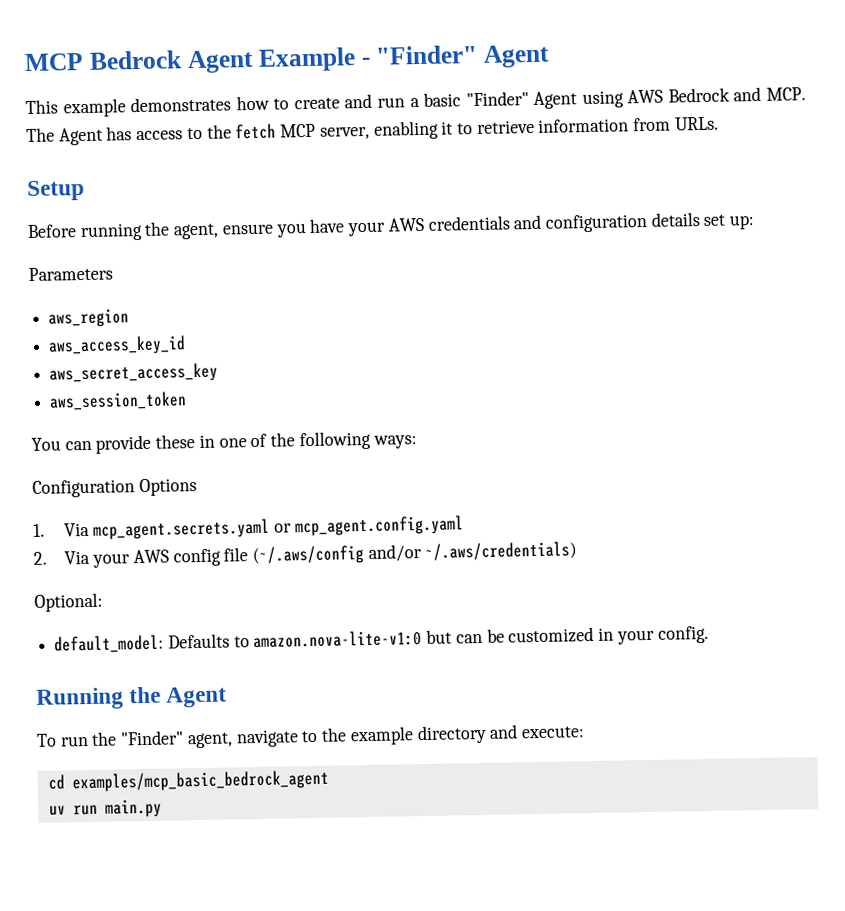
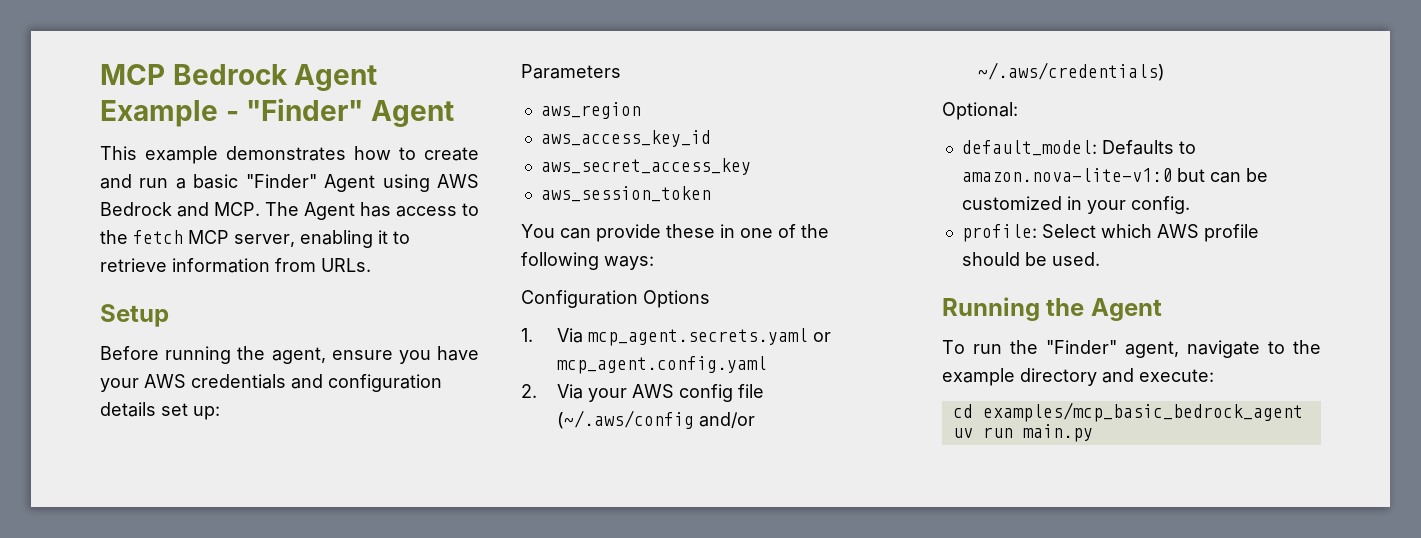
+ profile: Select which AWS profile should be used.

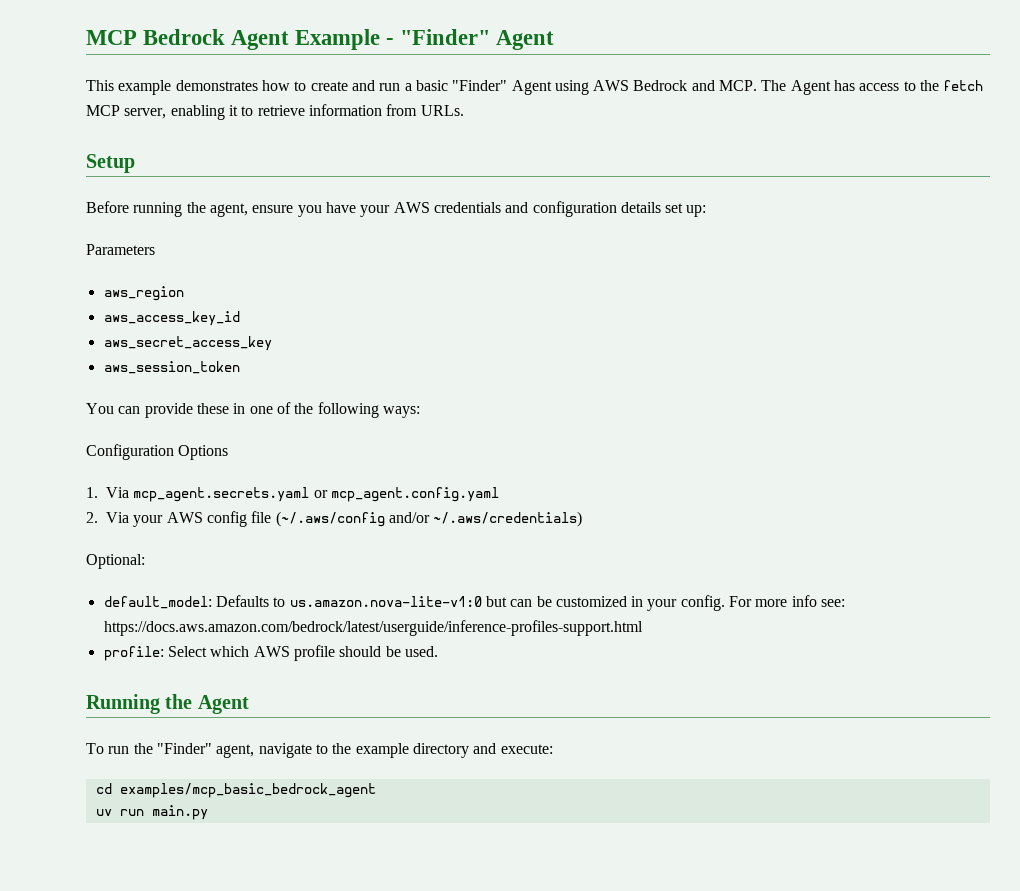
- default_model: Defaults to amazon.nova-lite-v1:0 but can be customized in your config.
+ default_model: Defaults to us.amazon.nova-lite-v1:0 but can be customized in your config. For more info see: https://docs.aws.amazon.com/bedrock/latest/userguide/inference-profiles-support.html

